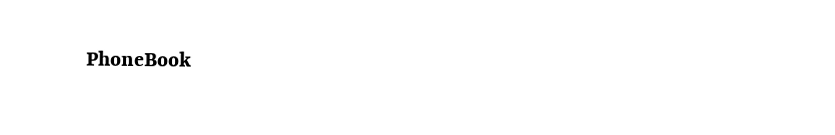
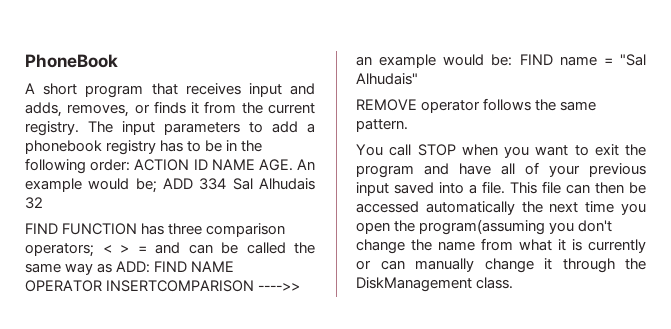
+ A short program that receives input and adds, removes, or finds it from the current registry. The input parameters to add a phonebook registry has to be in the following order: ACTION ID NAME AGE. An example would be; ADD 334 Sal Alhudais 32
+ FIND FUNCTION has three comparison operators; < > = and can be called the same way as ADD: FIND NAME OPERATOR INSERTCOMPARISON ---->> an example would be: FIND name = "Sal Alhudais"
+ REMOVE operator follows the same pattern.
+ You call STOP when you want to exit the program and have all of your previous input saved into a file. This file can then be accessed automatically the next time you open the program(assuming you don't change the name from what it is currently or can manually change it through the DiskManagement class.

